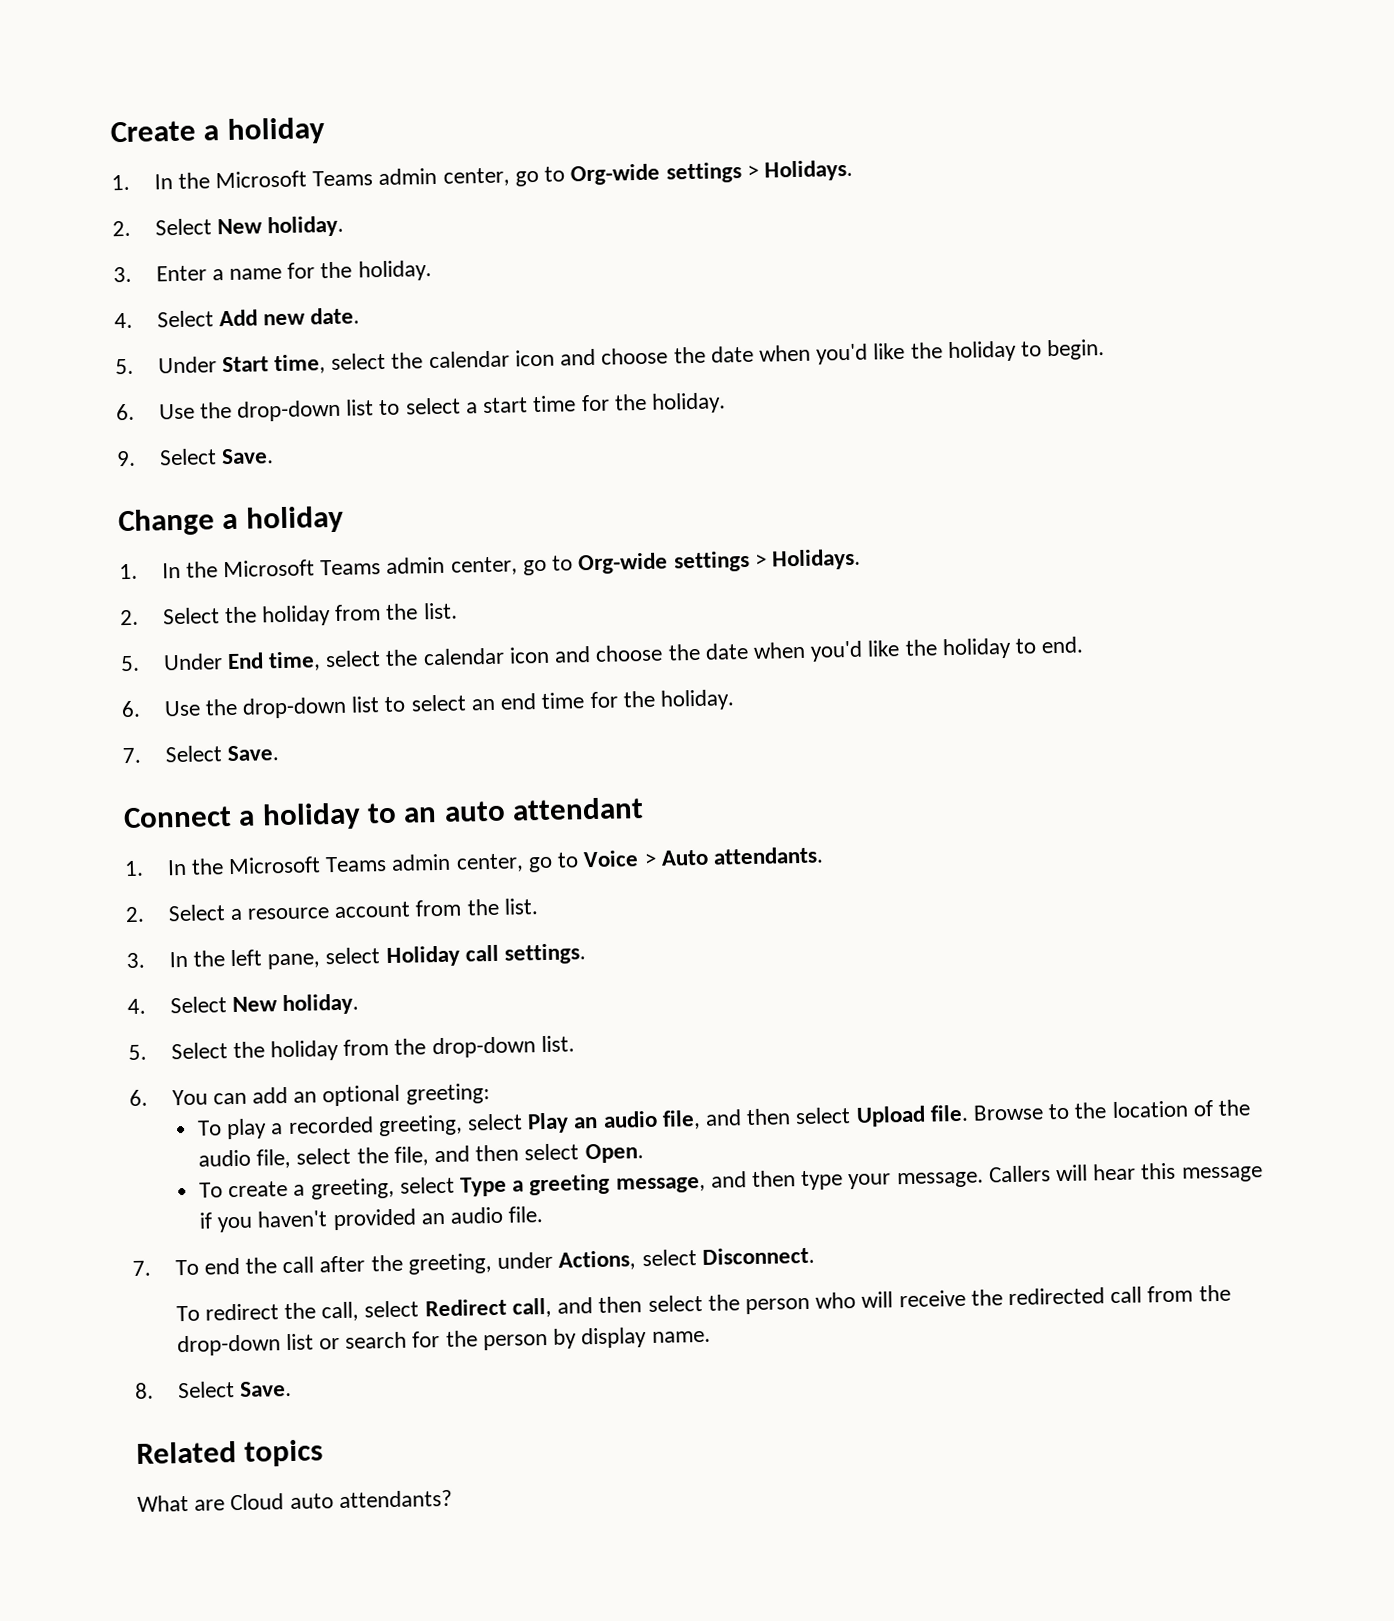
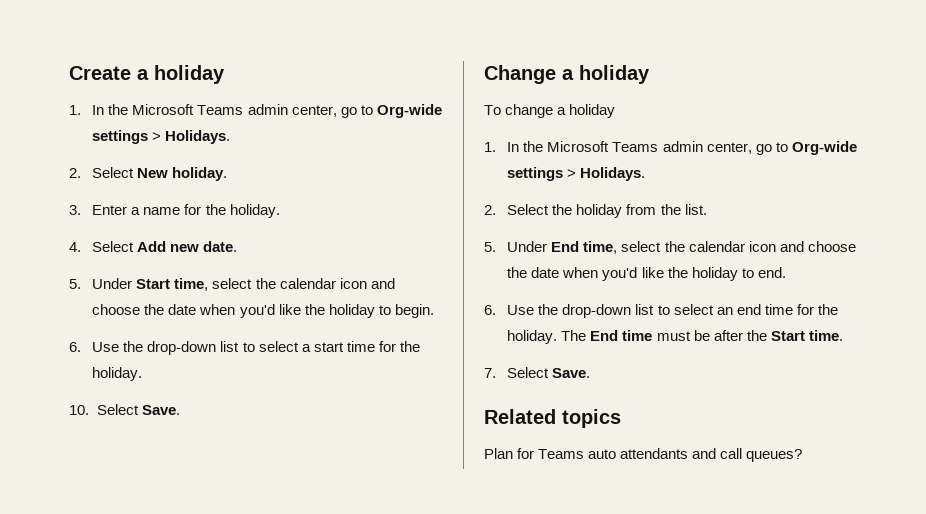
- 9. Select Save.
+ 10. Select Save.
+ To change a holiday
- 6. Use the drop-down list to select an end time for the holiday.
+ 6. Use the drop-down list to select an end time for the holiday. The End time must be after the Start time.
  7. Select Save.
- Connect a holiday to an auto attendant
- 1. In the Microsoft Teams admin center, go to Voice > Auto attendants.
- 2. Select a resource account from the list.
- 3. In the left pane, select Holiday call settings.
- 4. Select New holiday.
- 5. Select the holiday from the drop-down list.
- 6. You can add an optional greeting:
- To play a recorded greeting, select Play an audio file, and then select Upload file. Browse to the location of the audio file, select the file, and then select Open.
- To create a greeting, select Type a greeting message, and then type your message. Callers will hear this message if you haven't provided an audio file.
- 7. To end the call after the greeting, under Actions, select Disconnect.
- To redirect the call, select Redirect call, and then select the person who will receive the redirected call from the drop-down list or search for the person by display name.
- 8. Select Save.
  Related topics
- What are Cloud auto attendants?
+ Plan for Teams auto attendants and call queues?

